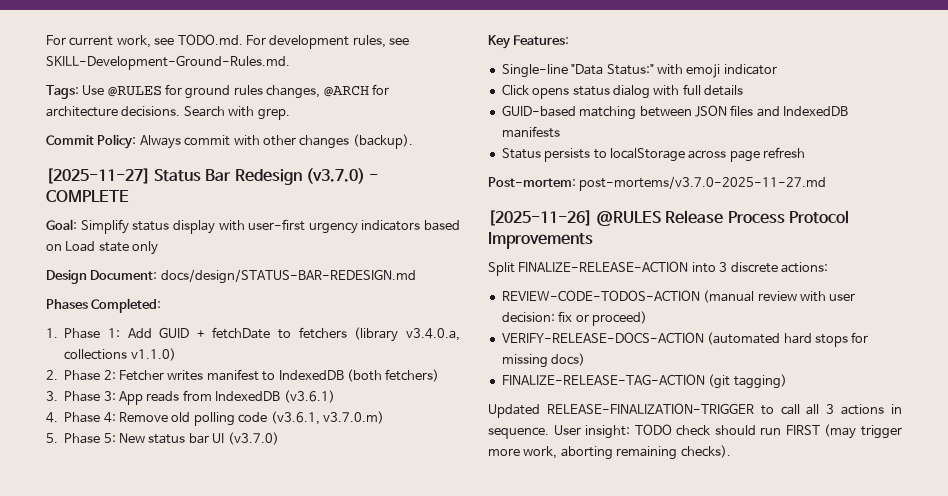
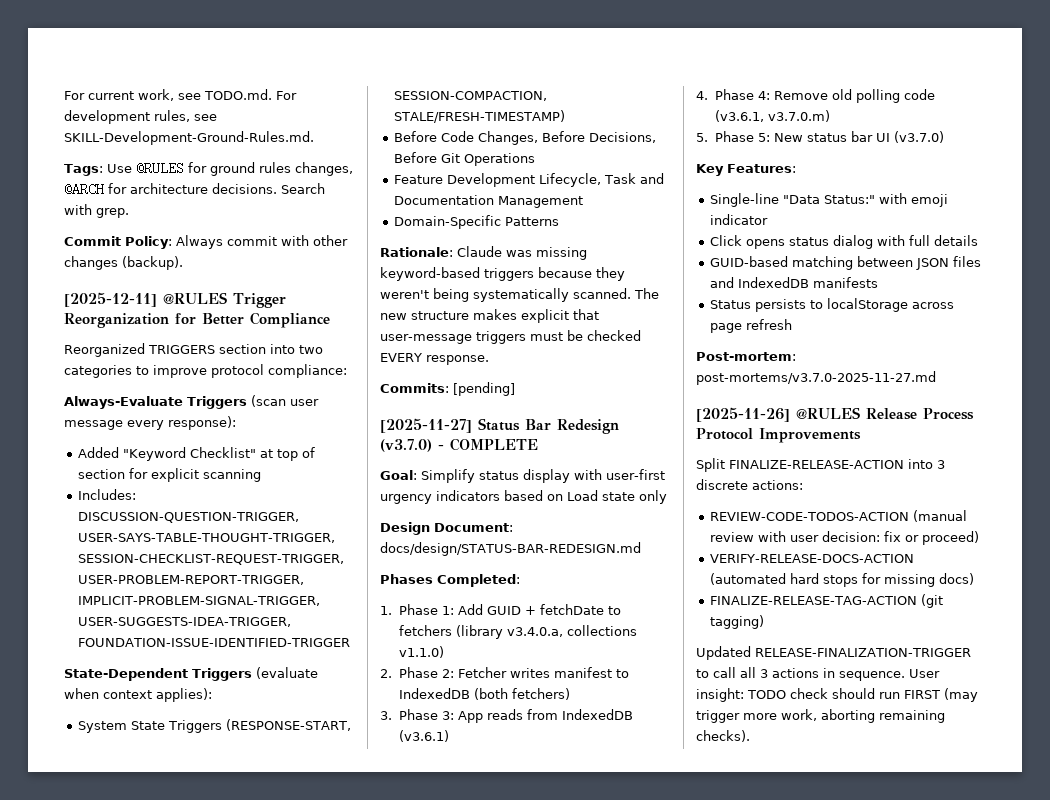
+ [2025-12-11] @RULES Trigger Reorganization for Better Compliance
+ Reorganized TRIGGERS section into two categories to improve protocol compliance:
+ Always-Evaluate Triggers (scan user message every response):
+ Added "Keyword Checklist" at top of section for explicit scanning
+ Includes: DISCUSSION-QUESTION-TRIGGER, USER-SAYS-TABLE-THOUGHT-TRIGGER, SESSION-CHECKLIST-REQUEST-TRIGGER, USER-PROBLEM-REPORT-TRIGGER, IMPLICIT-PROBLEM-SIGNAL-TRIGGER, USER-SUGGESTS-IDEA-TRIGGER, FOUNDATION-ISSUE-IDENTIFIED-TRIGGER
+ State-Dependent Triggers (evaluate when context applies):
+ System State Triggers (RESPONSE-START, SESSION-COMPACTION, STALE/FRESH-TIMESTAMP)
+ Before Code Changes, Before Decisions, Before Git Operations
+ Feature Development Lifecycle, Task and Documentation Management
+ Domain-Specific Patterns
+ Rationale: Claude was missing keyword-based triggers because they weren't being systematically scanned. The new structure makes explicit that user-message triggers must be checked EVERY response.
+ Commits: [pending]

